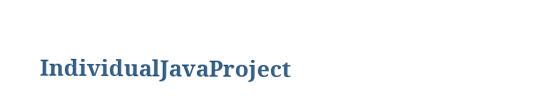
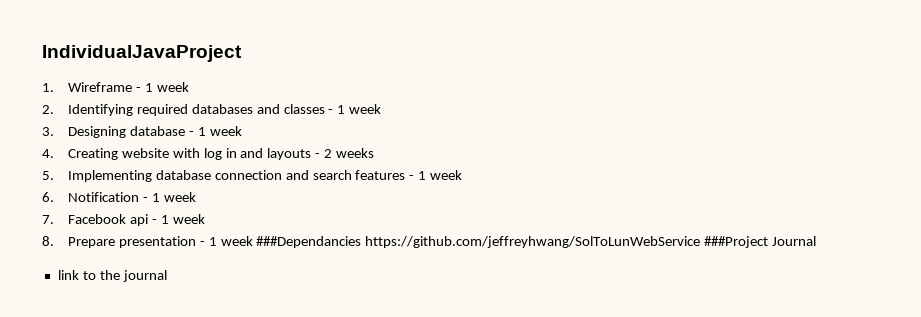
+ 1. Wireframe - 1 week
+ 2. Identifying required databases and classes - 1 week
+ 3. Designing database - 1 week
+ 4. Creating website with log in and layouts - 2 weeks
+ 5. Implementing database connection and search features - 1 week
+ 6. Notification - 1 week
+ 7. Facebook api - 1 week
+ 8. Prepare presentation - 1 week ###Dependancies https://github.com/jeffreyhwang/SolToLunWebService ###Project Journal
+ link to the journal

